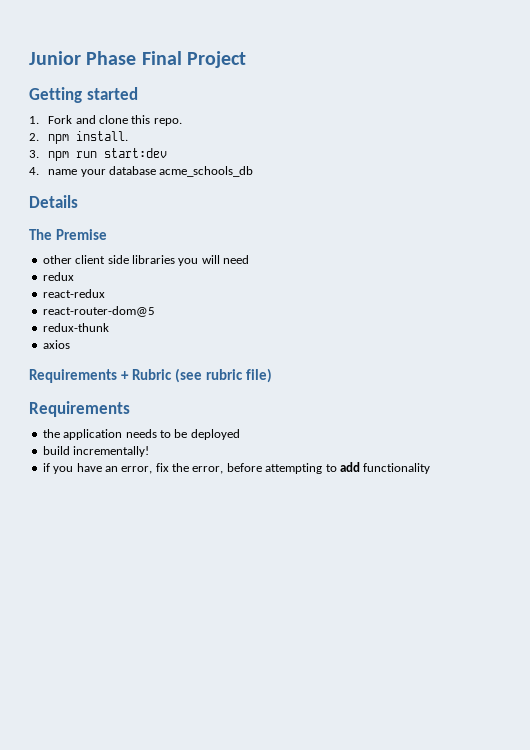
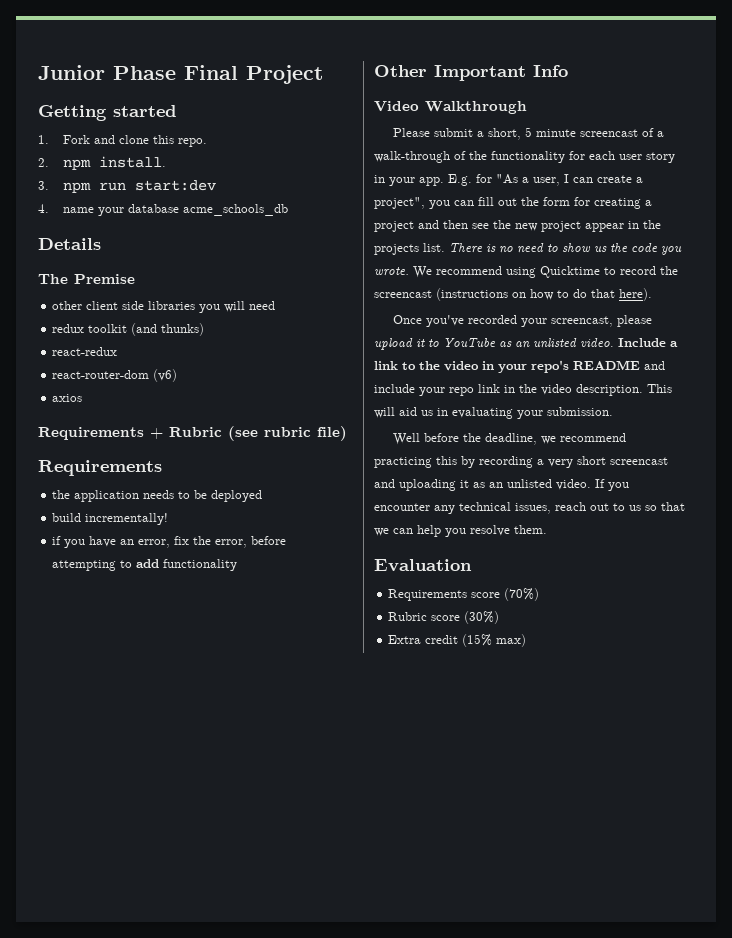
- redux
+ redux toolkit (and thunks)
- react-router-dom@5
- redux-thunk
+ react-router-dom (v6)
+ Other Important Info
+ Video Walkthrough
+ Please submit a short, 5 minute screencast of a walk-through of the functionality for each user story in your app. E.g. for "As a user, I can create a project", you can fill out the form for creating a project and then see the new project appear in the projects list. There is no need to show us the code you wrote. We recommend using Quicktime to record the screencast (instructions on how to do that here).
+ Once you've recorded your screencast, please upload it to YouTube as an unlisted video. Include a link to the video in your repo's README and include your repo link in the video description. This will aid us in evaluating your submission.
+ Well before the deadline, we recommend practicing this by recording a very short screencast and uploading it as an unlisted video. If you encounter any technical issues, reach out to us so that we can help you resolve them.
+ Evaluation
+ Requirements score (70%)
+ Rubric score (30%)
+ Extra credit (15% max)

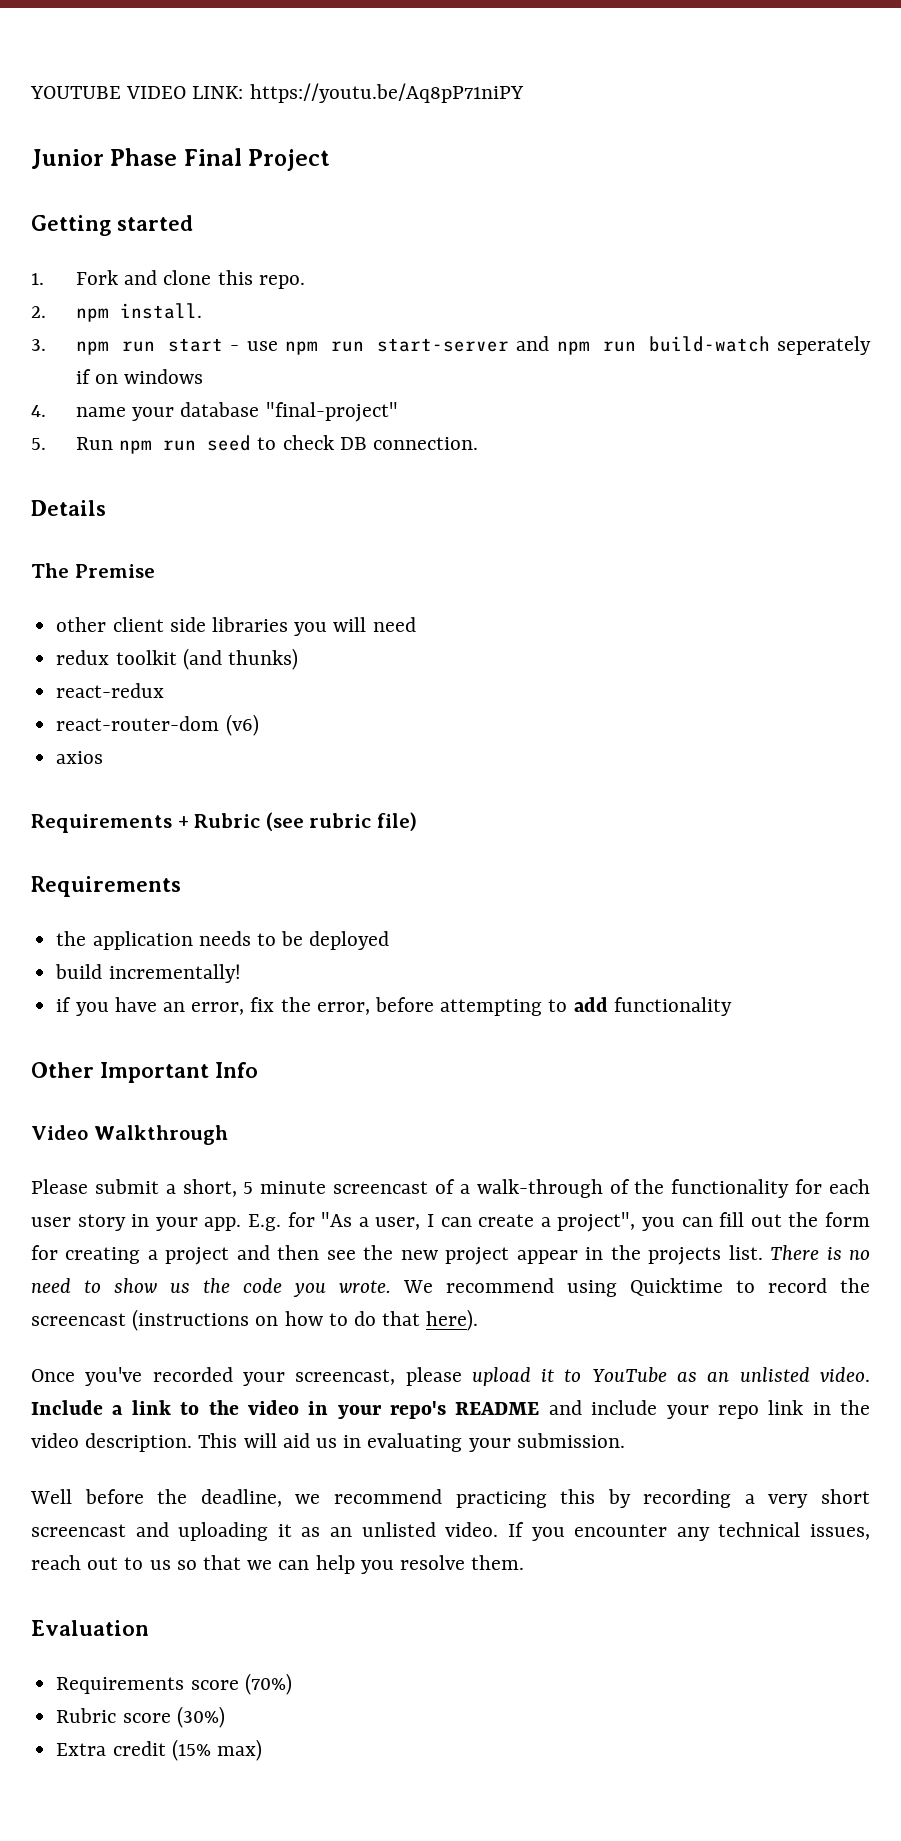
+ YOUTUBE VIDEO LINK: https://youtu.be/Aq8pP71niPY
- 3. npm run start:dev
- 4. name your database acme_schools_db
+ 3. npm run start - use npm run start-server and npm run build-watch seperately if on windows
+ 4. name your database "final-project"
+ 5. Run npm run seed to check DB connection.

